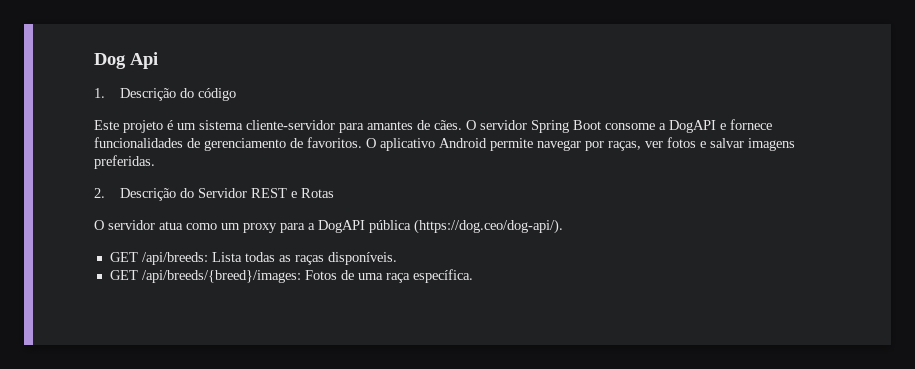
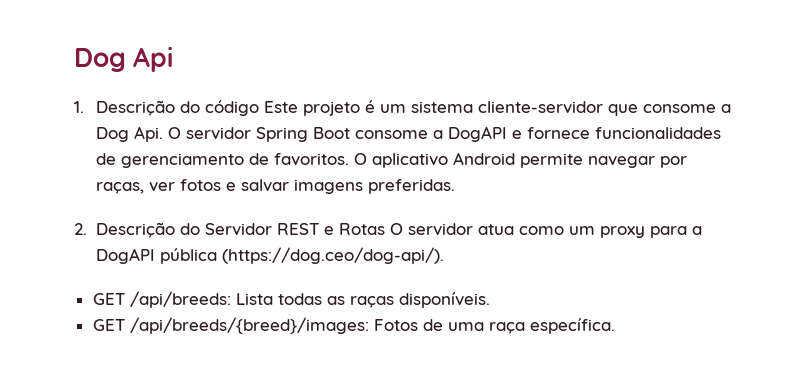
- 1. Descrição do código
- Este projeto é um sistema cliente-servidor para amantes de cães. O servidor Spring Boot consome a DogAPI e fornece funcionalidades de gerenciamento de favoritos.
+ 1. Descrição do código Este projeto é um sistema cliente-servidor que consome a Dog Api. O servidor Spring Boot consome a DogAPI e fornece funcionalidades de gerenciamento de favoritos.
- 2. Descrição do Servidor REST e Rotas
- O servidor atua como um proxy para a DogAPI pública (https://dog.ceo/dog-api/).
+ 2. Descrição do Servidor REST e Rotas O servidor atua como um proxy para a DogAPI pública (https://dog.ceo/dog-api/).

